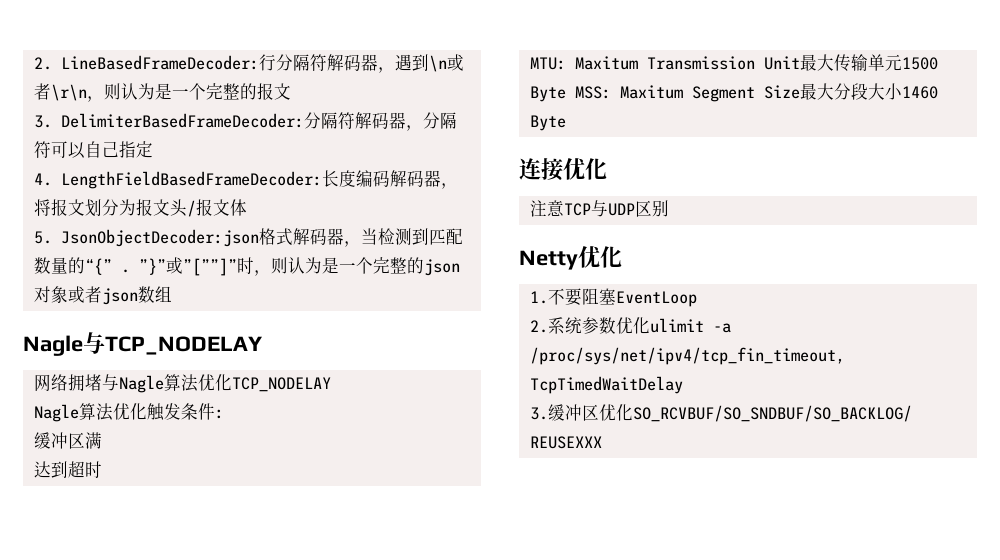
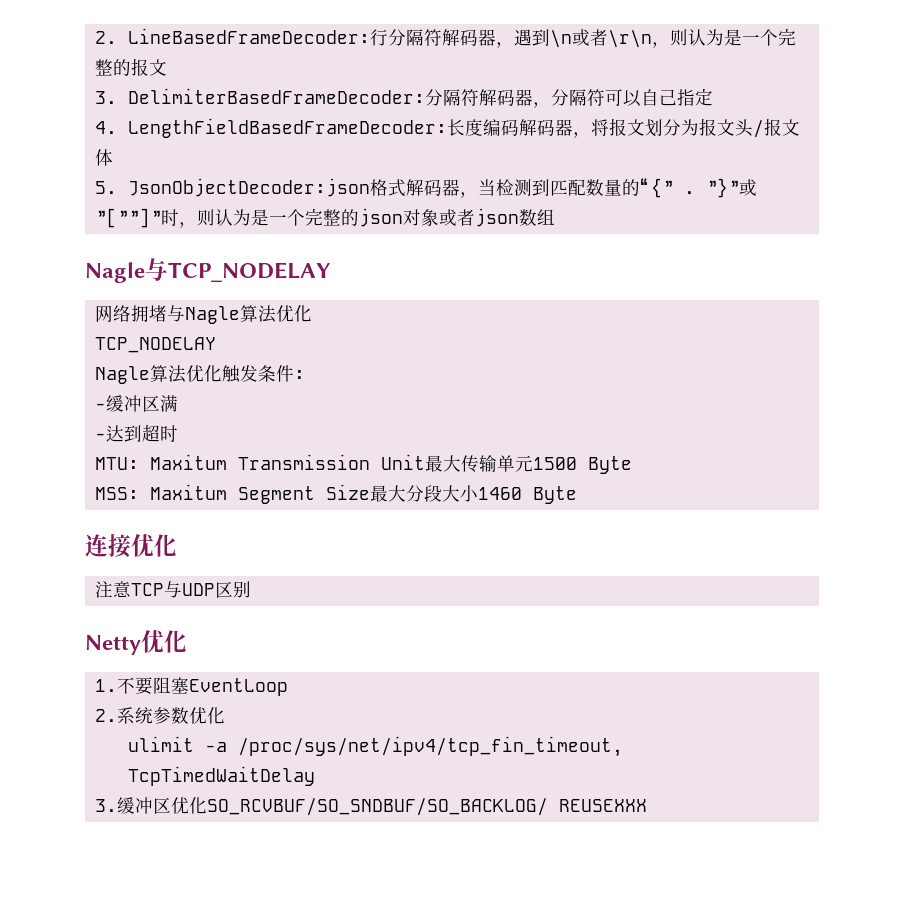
- 网络拥堵与Nagle算法优化TCP_NODELAY
+ 网络拥堵与Nagle算法优化
+ TCP_NODELAY
- 缓冲区满
+ -缓冲区满
- 达到超时
+ -达到超时
- MTU: Maxitum Transmission Unit最大传输单元1500 Byte MSS: Maxitum Segment Size最大分段大小1460 Byte
+ MTU: Maxitum Transmission Unit最大传输单元1500 Byte
+ MSS: Maxitum Segment Size最大分段大小1460 Byte
- 2.系统参数优化ulimit -a /proc/sys/net/ipv4/tcp_fin_timeout, TcpTimedWaitDelay
+ 2.系统参数优化
+ ulimit -a /proc/sys/net/ipv4/tcp_fin_timeout, TcpTimedWaitDelay

